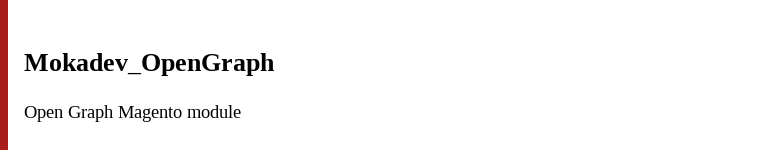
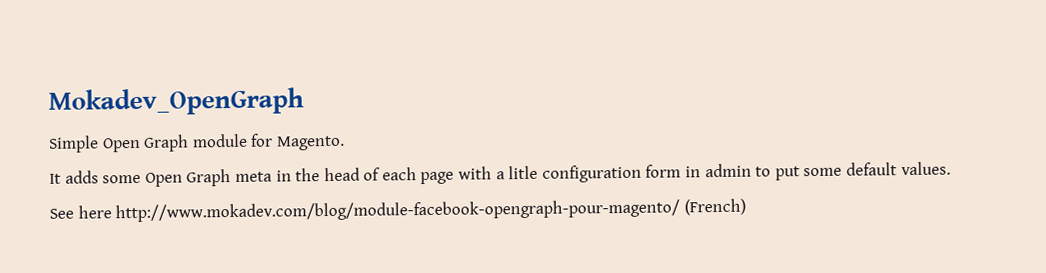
- Open Graph Magento module
+ Simple Open Graph module for Magento.
+ It adds some Open Graph meta in the head of each page with a litle configuration form in admin to put some default values.
+ See here http://www.mokadev.com/blog/module-facebook-opengraph-pour-magento/ (French)

